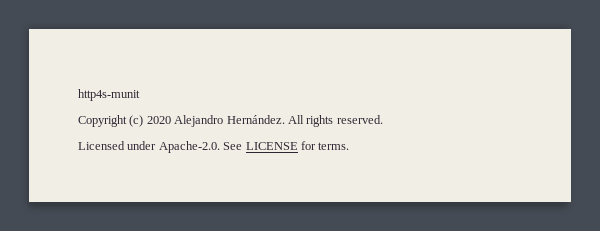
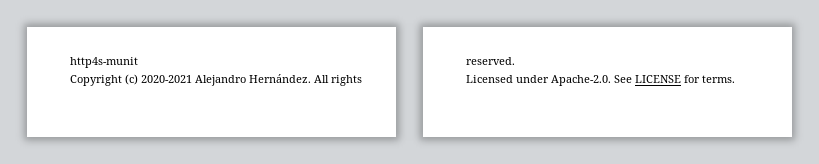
- Copyright (c) 2020 Alejandro Hernández.
+ Copyright (c) 2020-2021 Alejandro Hernández.

